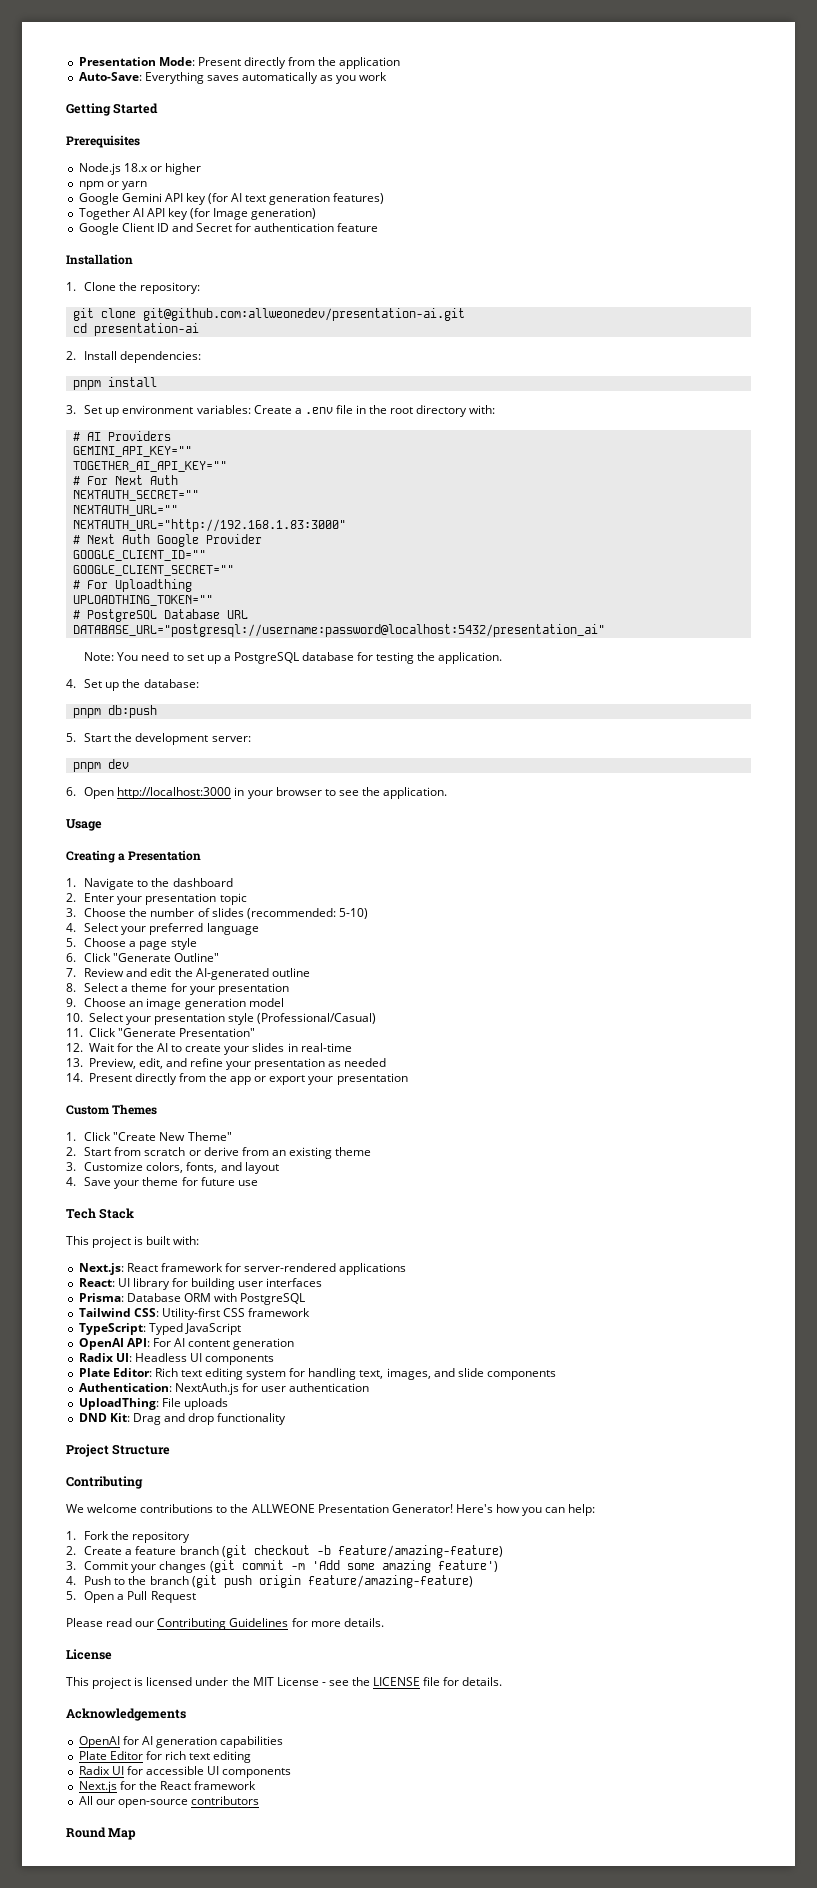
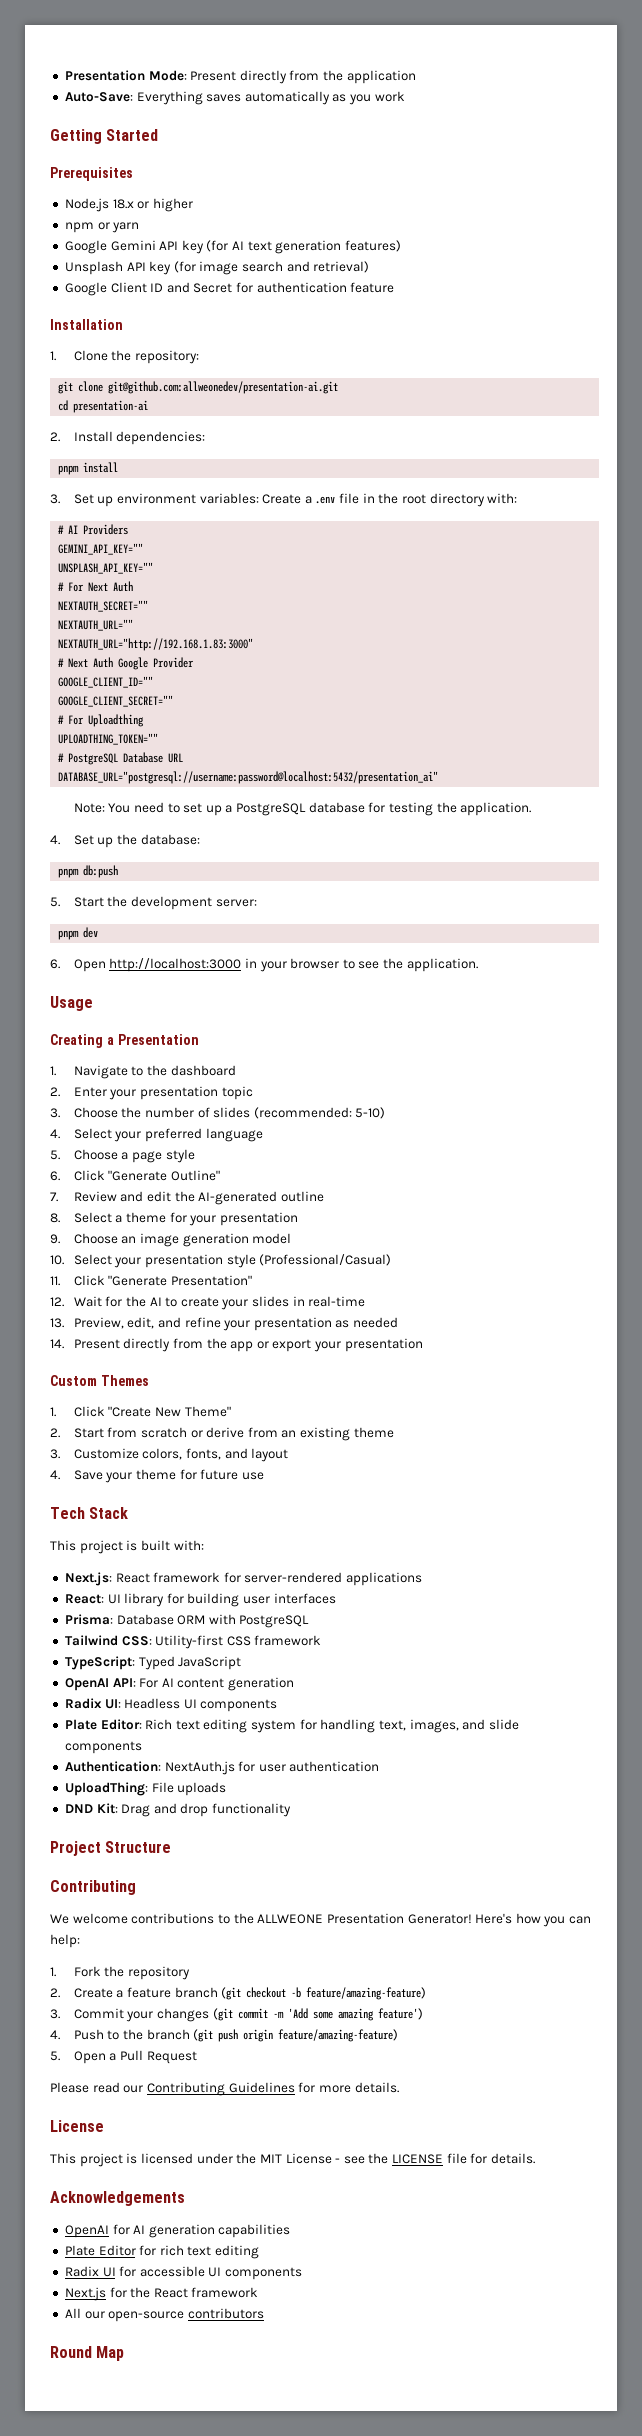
- Together AI API key (for Image generation)
+ Unsplash API key (for image search and retrieval)
- TOGETHER_AI_API_KEY=""
+ UNSPLASH_API_KEY=""

